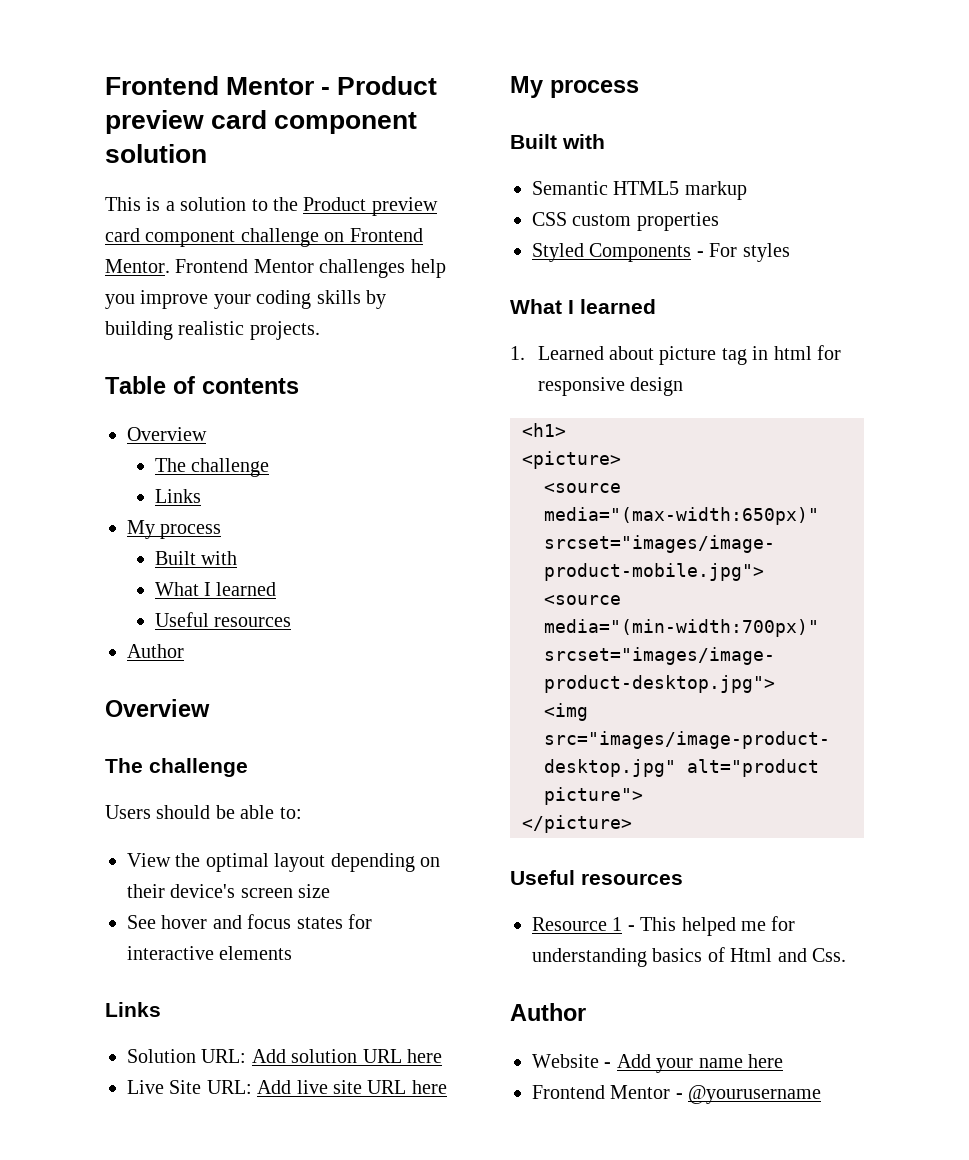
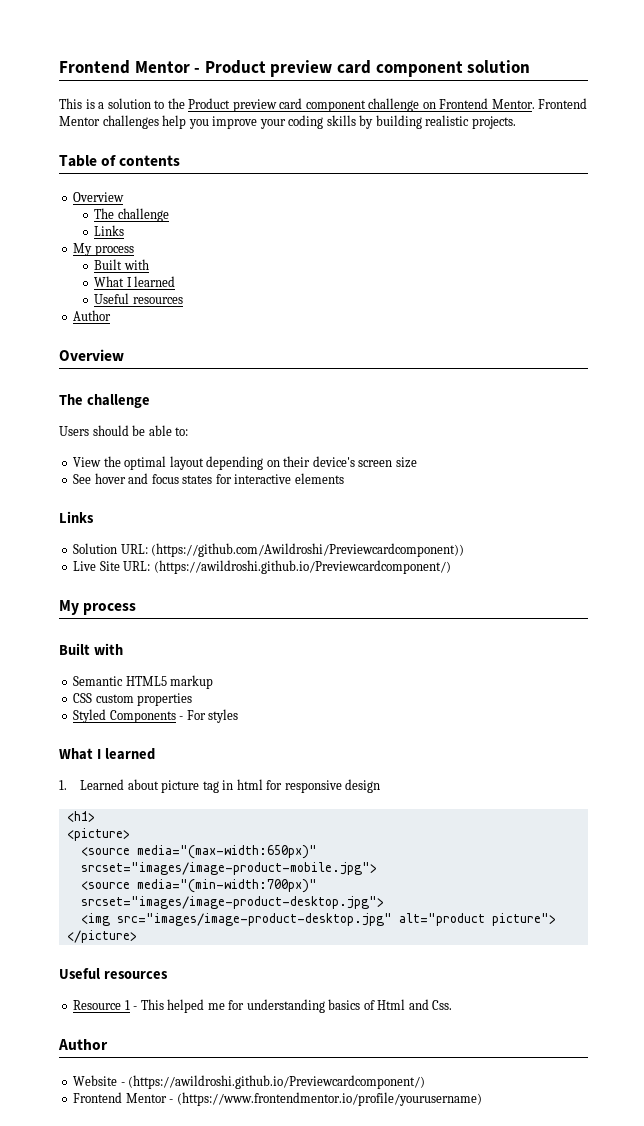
- Solution URL: Add solution URL here
+ Solution URL: (https://github.com/Awildroshi/Previewcardcomponent))
- Live Site URL: Add live site URL here
+ Live Site URL: (https://awildroshi.github.io/Previewcardcomponent/)
- Website - Add your name here
- Frontend Mentor - @yourusername
+ Website - (https://awildroshi.github.io/Previewcardcomponent/)
+ Frontend Mentor - (https://www.frontendmentor.io/profile/yourusername)

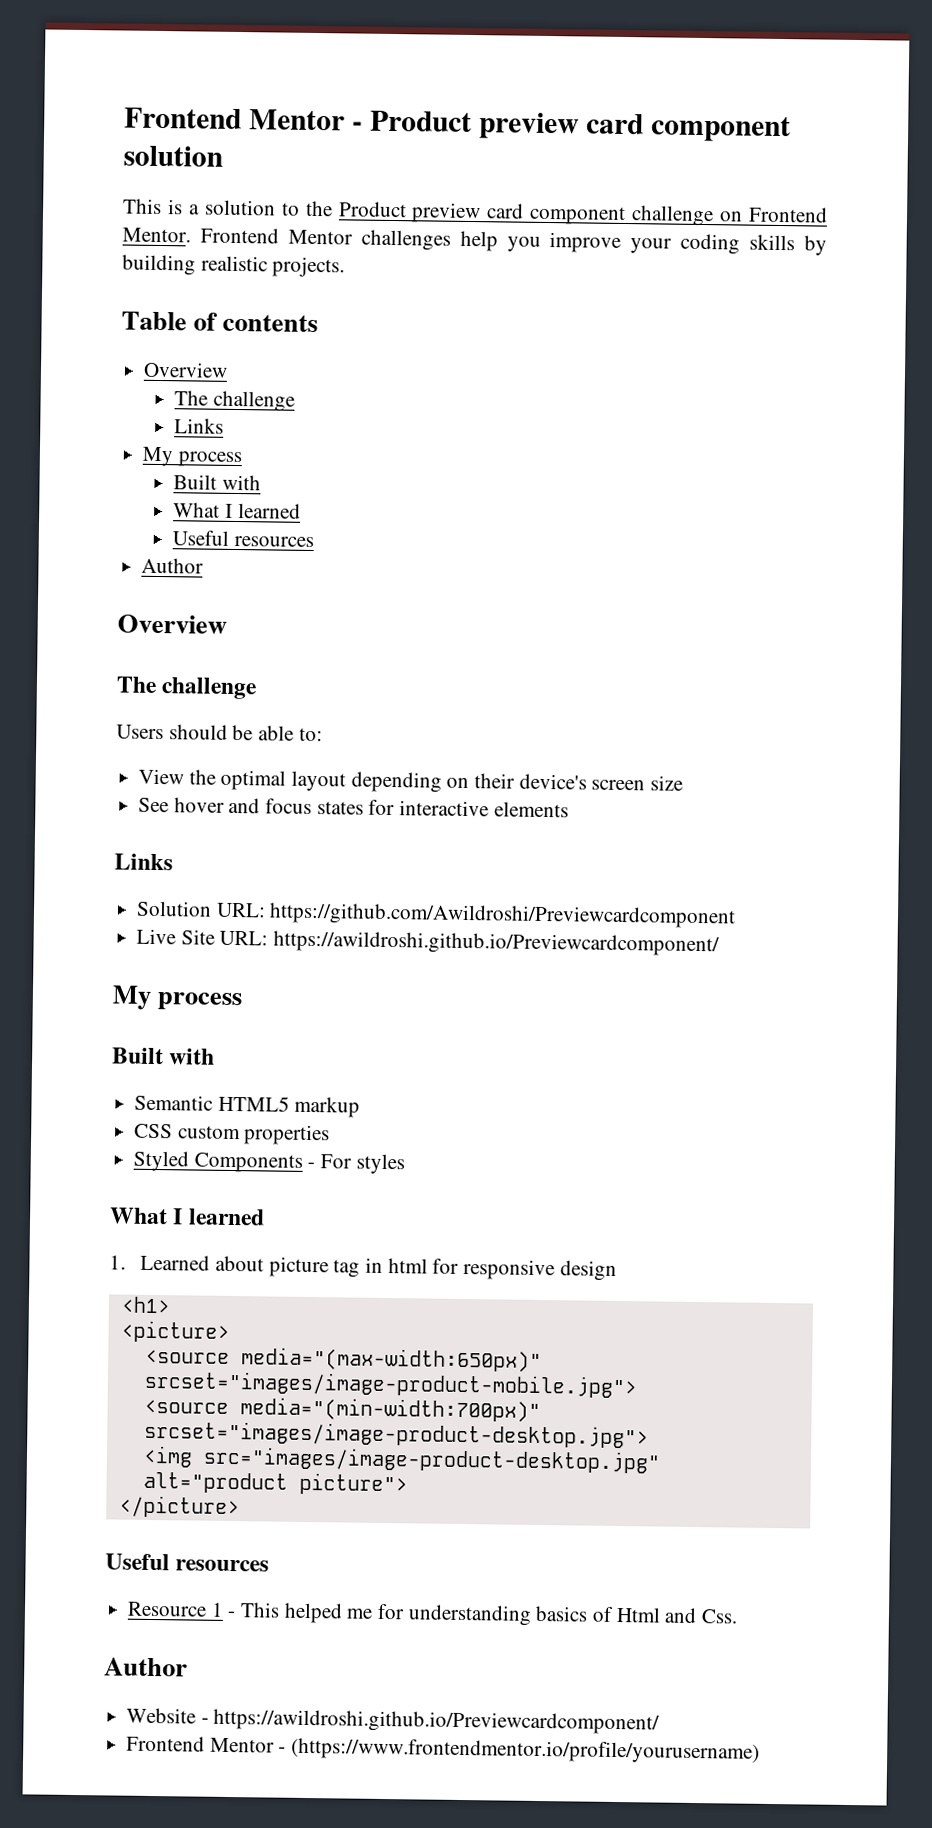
- Solution URL: (https://github.com/Awildroshi/Previewcardcomponent))
+ Solution URL: https://github.com/Awildroshi/Previewcardcomponent
- Live Site URL: (https://awildroshi.github.io/Previewcardcomponent/)
+ Live Site URL: https://awildroshi.github.io/Previewcardcomponent/
- Website - (https://awildroshi.github.io/Previewcardcomponent/)
+ Website - https://awildroshi.github.io/Previewcardcomponent/

